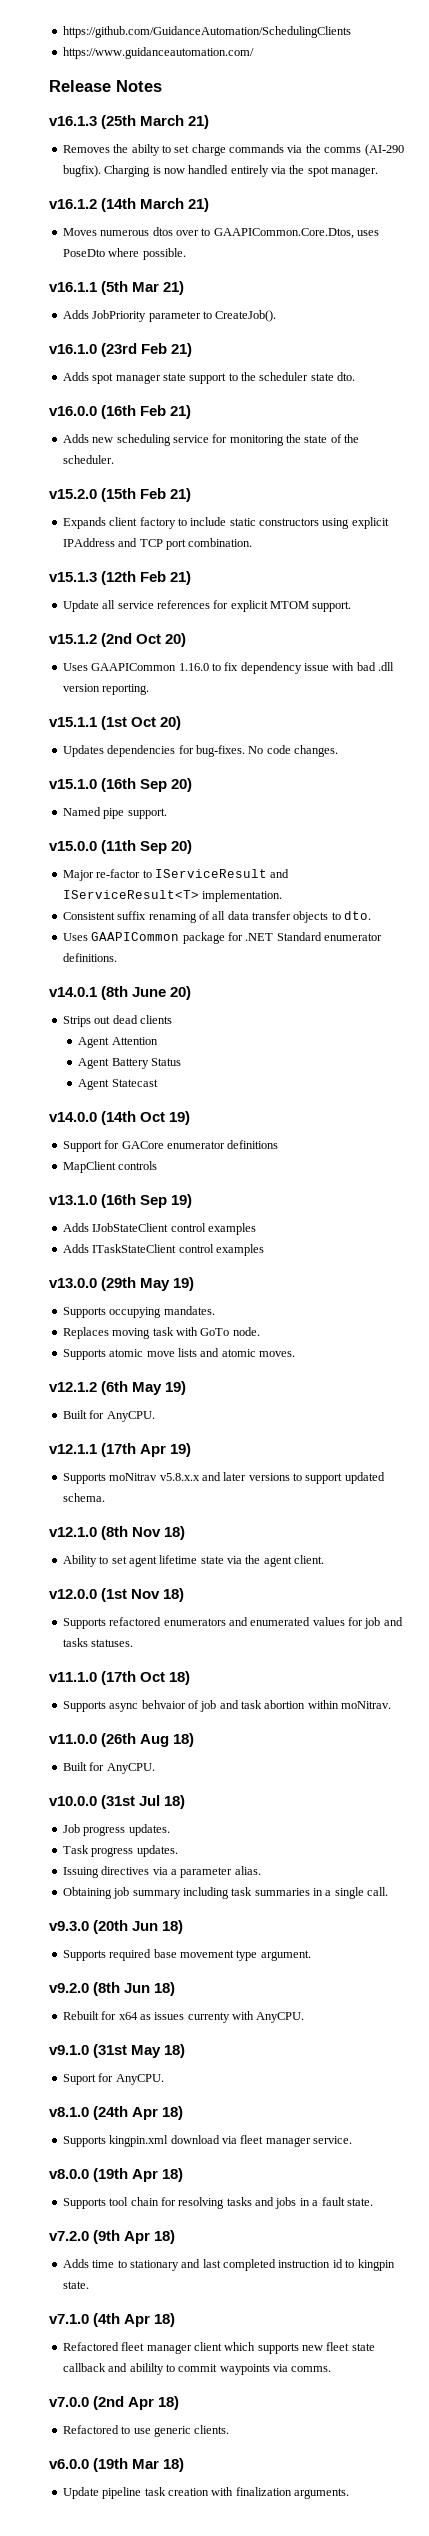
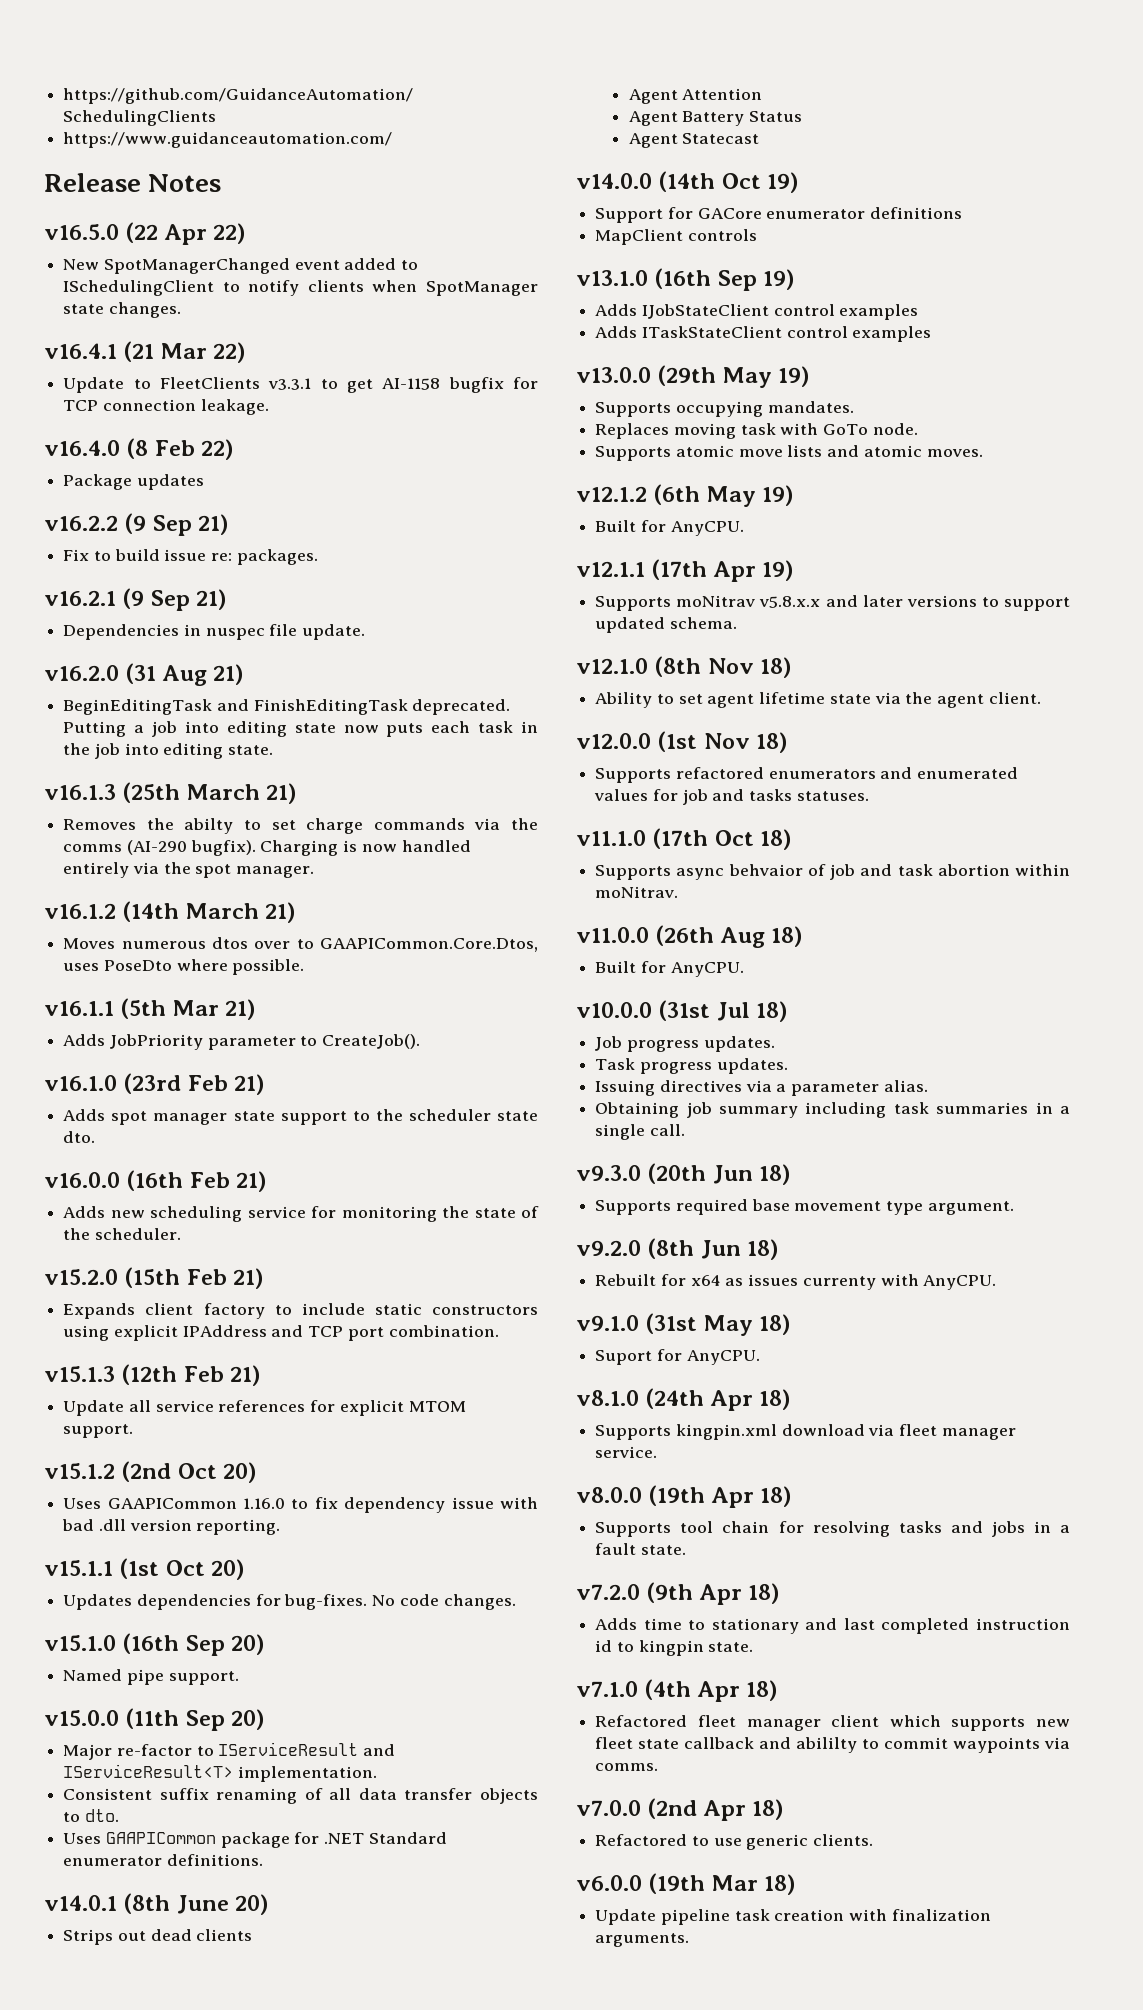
+ v16.5.0 (22 Apr 22)
+ New SpotManagerChanged event added to ISchedulingClient to notify clients when SpotManager state changes.
+ v16.4.1 (21 Mar 22)
+ Update to FleetClients v3.3.1 to get AI-1158 bugfix for TCP connection leakage.
+ v16.4.0 (8 Feb 22)
+ Package updates
+ v16.2.2 (9 Sep 21)
+ Fix to build issue re: packages.
+ v16.2.1 (9 Sep 21)
+ Dependencies in nuspec file update.
+ v16.2.0 (31 Aug 21)
+ BeginEditingTask and FinishEditingTask deprecated. Putting a job into editing state now puts each task in the job into editing state.

